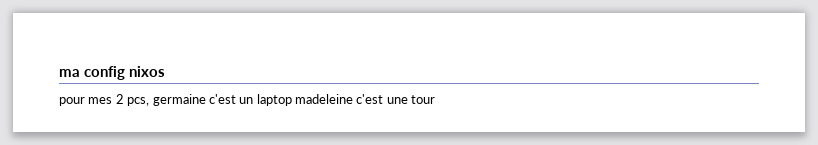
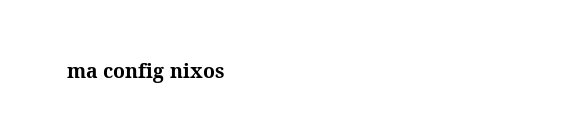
- pour mes 2 pcs, germaine c'est un laptop madeleine c'est une tour

